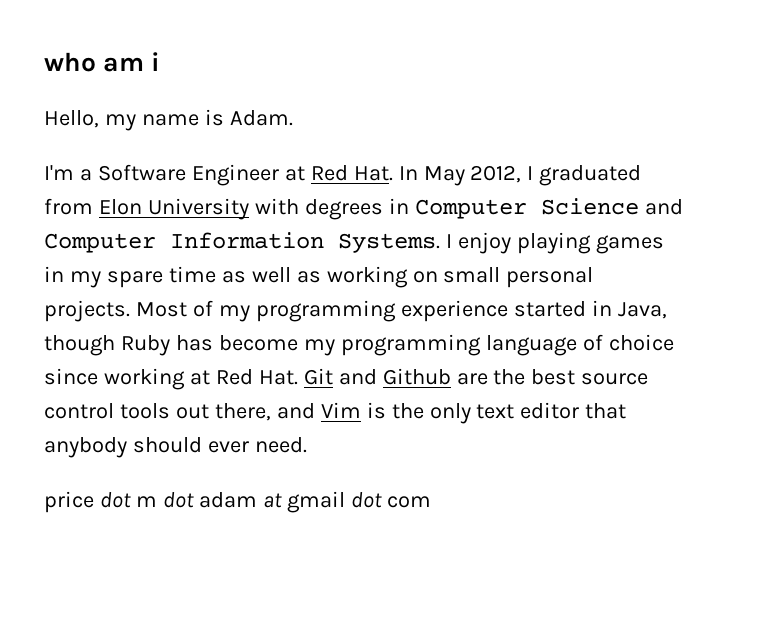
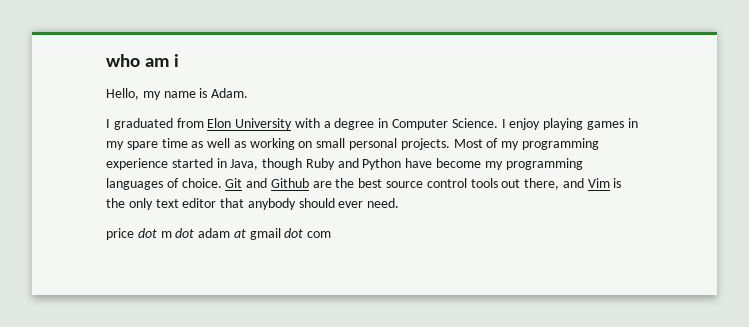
- I'm a Software Engineer at Red Hat. In May 2012, I graduated from Elon University with degrees in Computer Science and Computer Information Systems.
+ I graduated from Elon University with a degree in Computer Science.
- Most of my programming experience started in Java, though Ruby has become my programming language of choice since working at Red Hat. Git and Github are the best source control tools out there, and Vim is the only text editor that anybody should ever need.
+ Most of my programming experience started in Java, though Ruby and Python have become my programming languages of choice. Git and Github are the best source control tools out there, and Vim is the only text editor that anybody should ever need.

